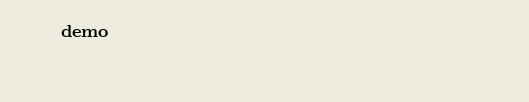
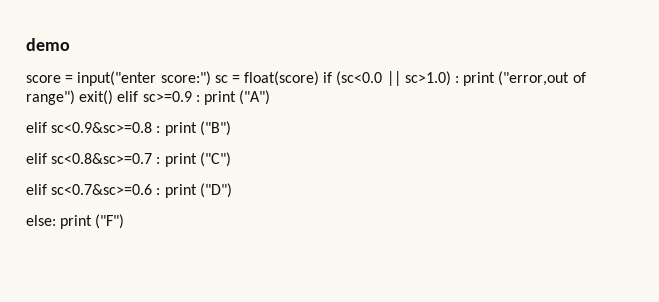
+ score = input("enter score:") sc = float(score) if (sc<0.0 || sc>1.0) : print ("error,out of range") exit() elif sc>=0.9 : print ("A")
+ elif sc<0.9&sc>=0.8 : print ("B")
+ elif sc<0.8&sc>=0.7 : print ("C")
+ elif sc<0.7&sc>=0.6 : print ("D")
+ else: print ("F")

